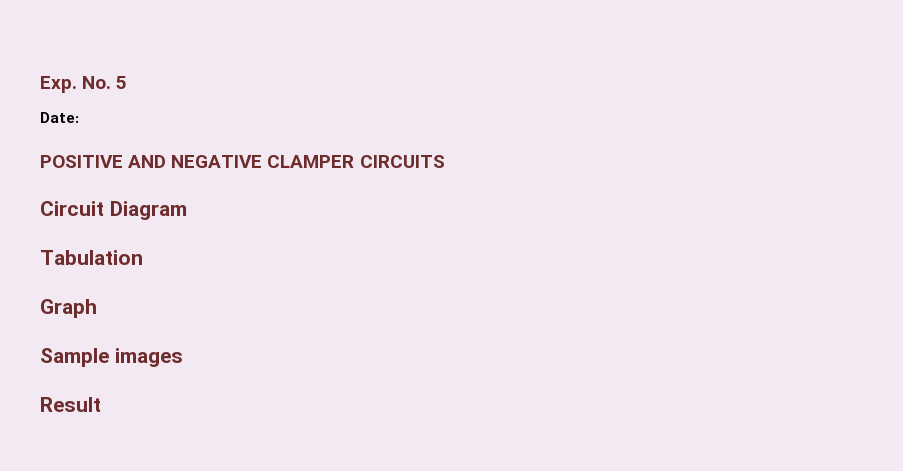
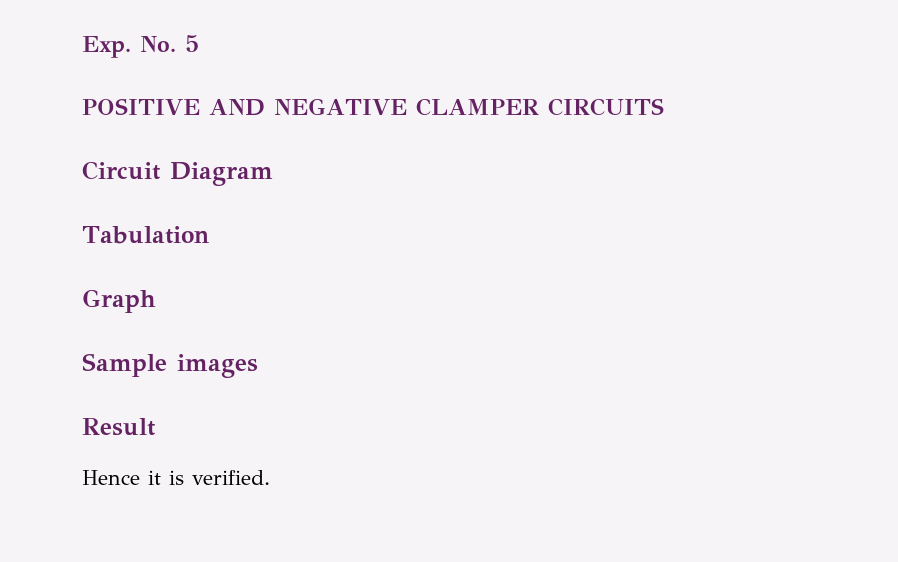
- Date:
+ Hence it is verified.

